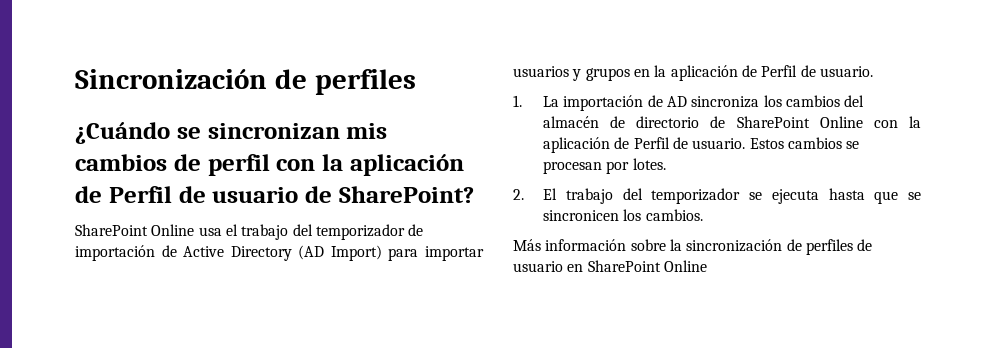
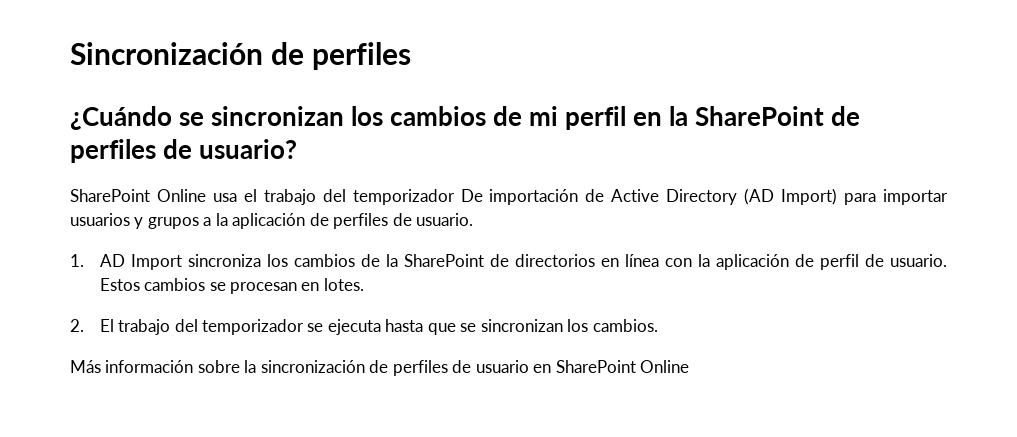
- ¿Cuándo se sincronizan mis cambios de perfil con la aplicación de Perfil de usuario de SharePoint?
+ ¿Cuándo se sincronizan los cambios de mi perfil en la SharePoint de perfiles de usuario?
- SharePoint Online usa el trabajo del temporizador de importación de Active Directory (AD Import) para importar usuarios y grupos en la aplicación de Perfil de usuario.
+ SharePoint Online usa el trabajo del temporizador De importación de Active Directory (AD Import) para importar usuarios y grupos a la aplicación de perfiles de usuario.
- 1. La importación de AD sincroniza los cambios del almacén de directorio de SharePoint Online con la aplicación de Perfil de usuario.
+ 1. AD Import sincroniza los cambios de la SharePoint de directorios en línea con la aplicación de perfil de usuario.
- Estos cambios se procesan por lotes.
+ Estos cambios se procesan en lotes.
- 2. El trabajo del temporizador se ejecuta hasta que se sincronicen los cambios.
+ 2. El trabajo del temporizador se ejecuta hasta que se sincronizan los cambios.

